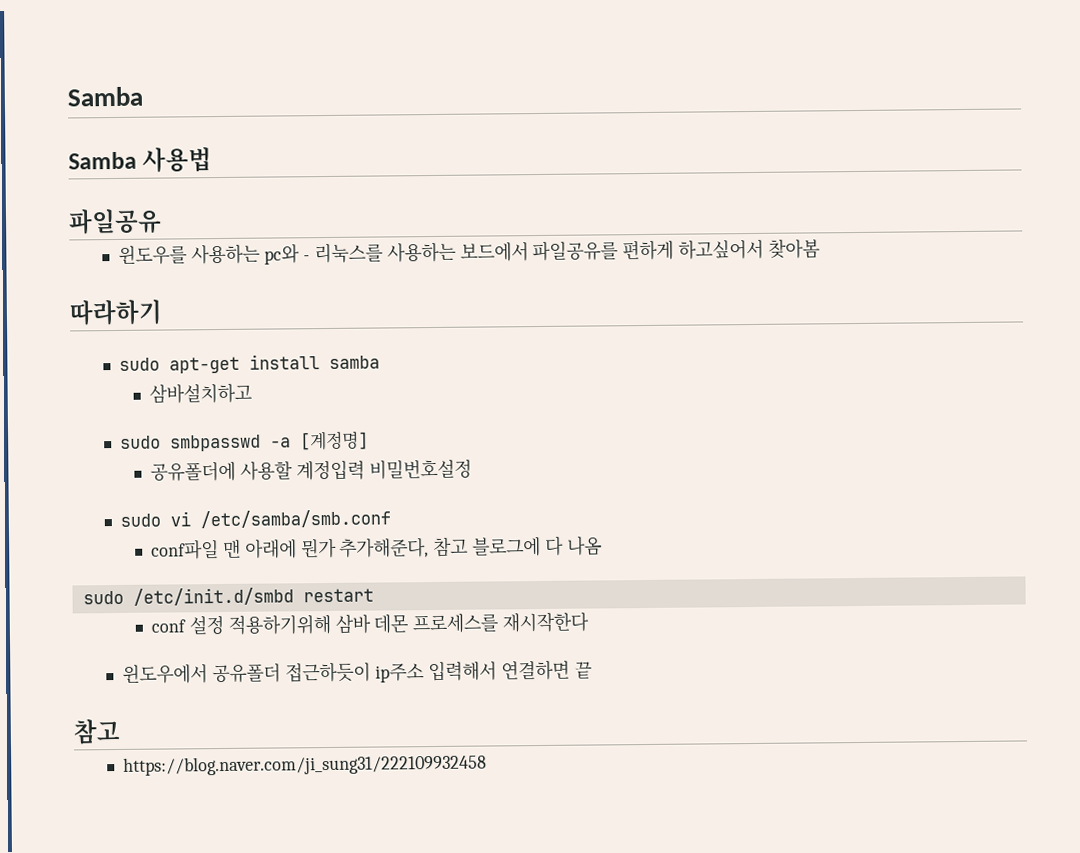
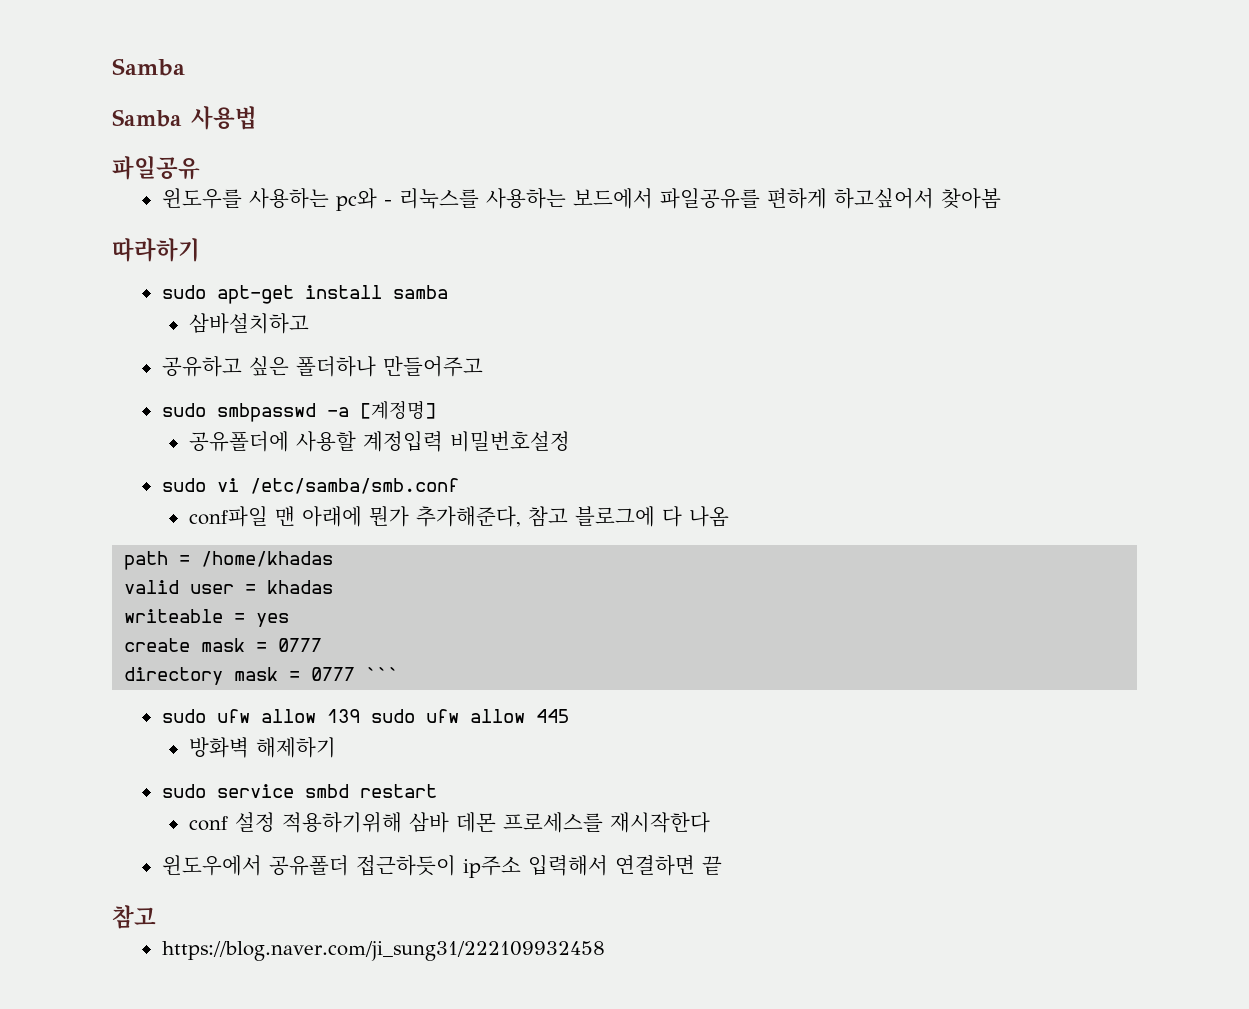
+ 공유하고 싶은 폴더하나 만들어주고
- sudo /etc/init.d/smbd restart
+ path = /home/khadas
+ valid user = khadas
+ writeable = yes
+ create mask = 0777
+ directory mask = 0777 ```
+ sudo ufw allow 139 sudo ufw allow 445
+ 방화벽 해제하기
+ sudo service smbd restart

